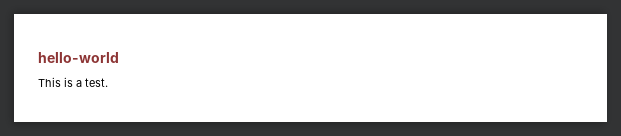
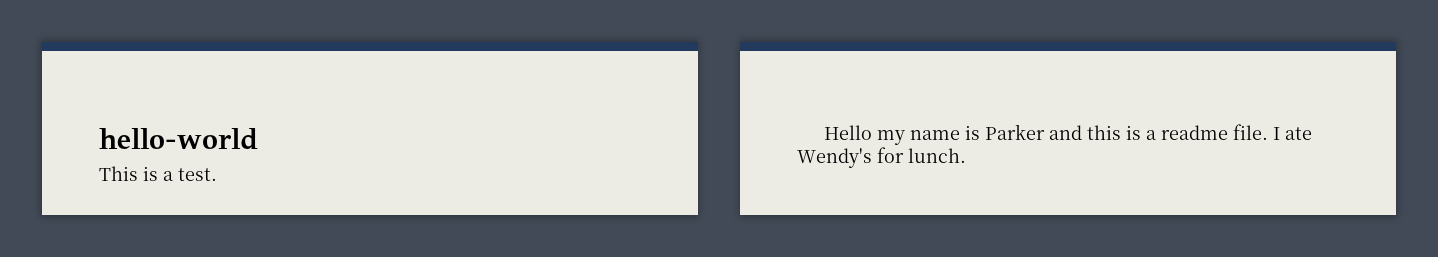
+ Hello my name is Parker and this is a readme file. I ate Wendy's for lunch.

